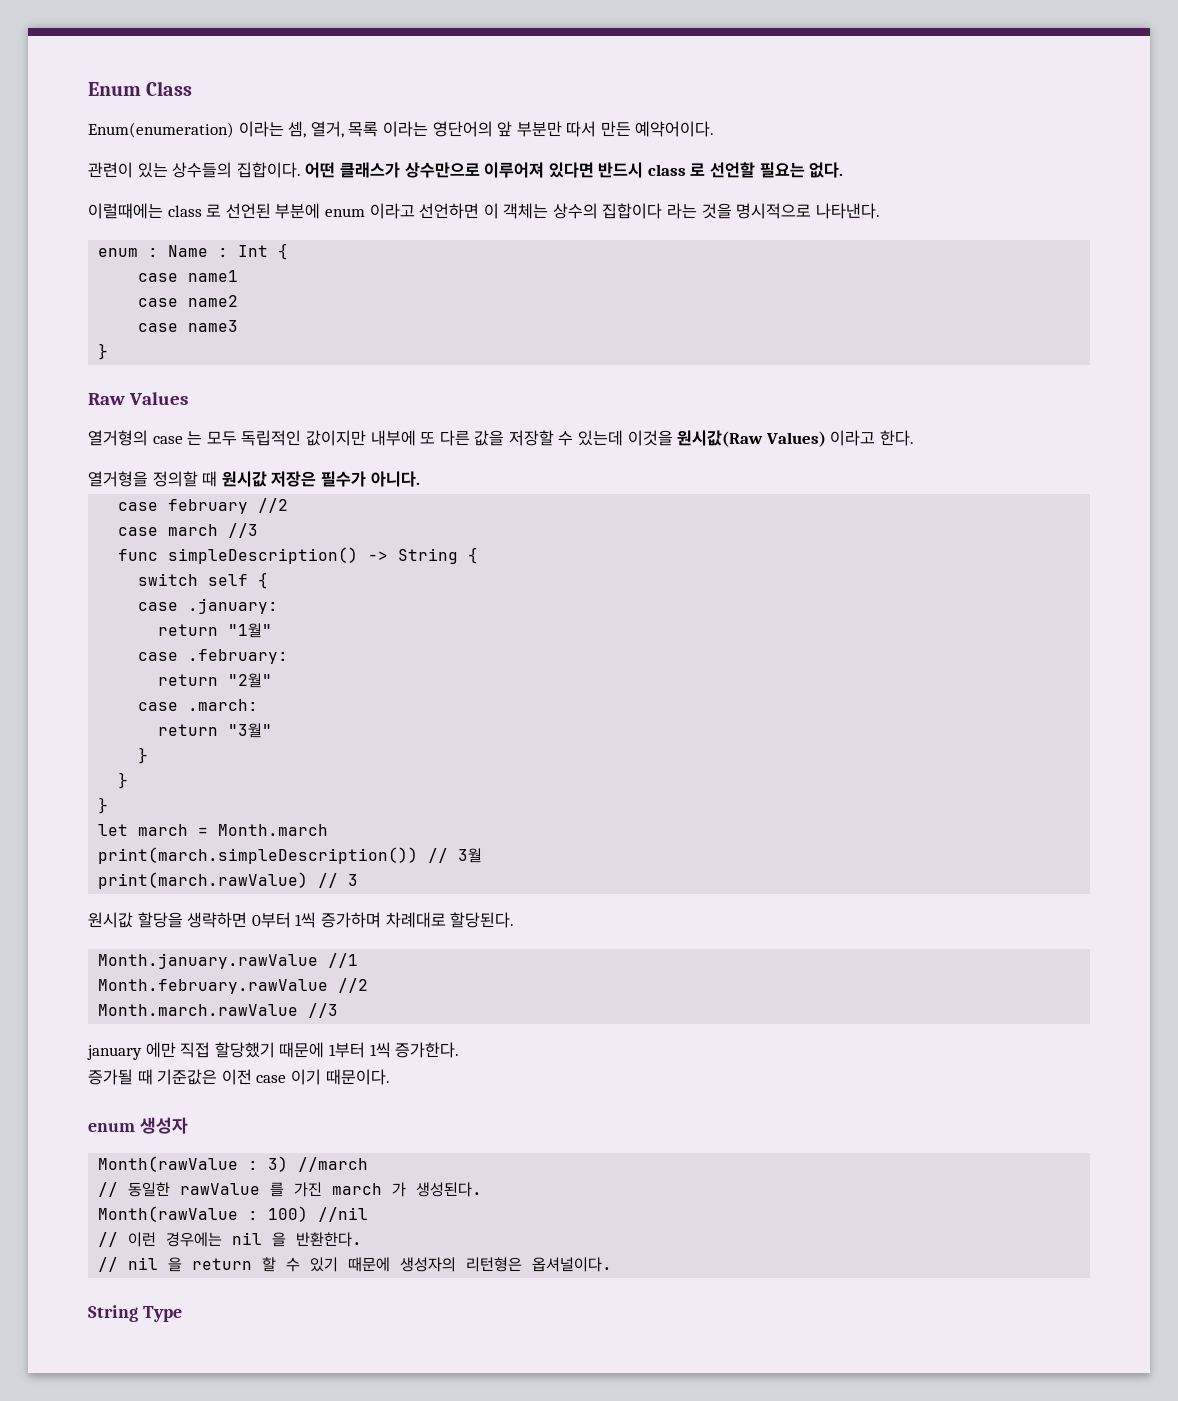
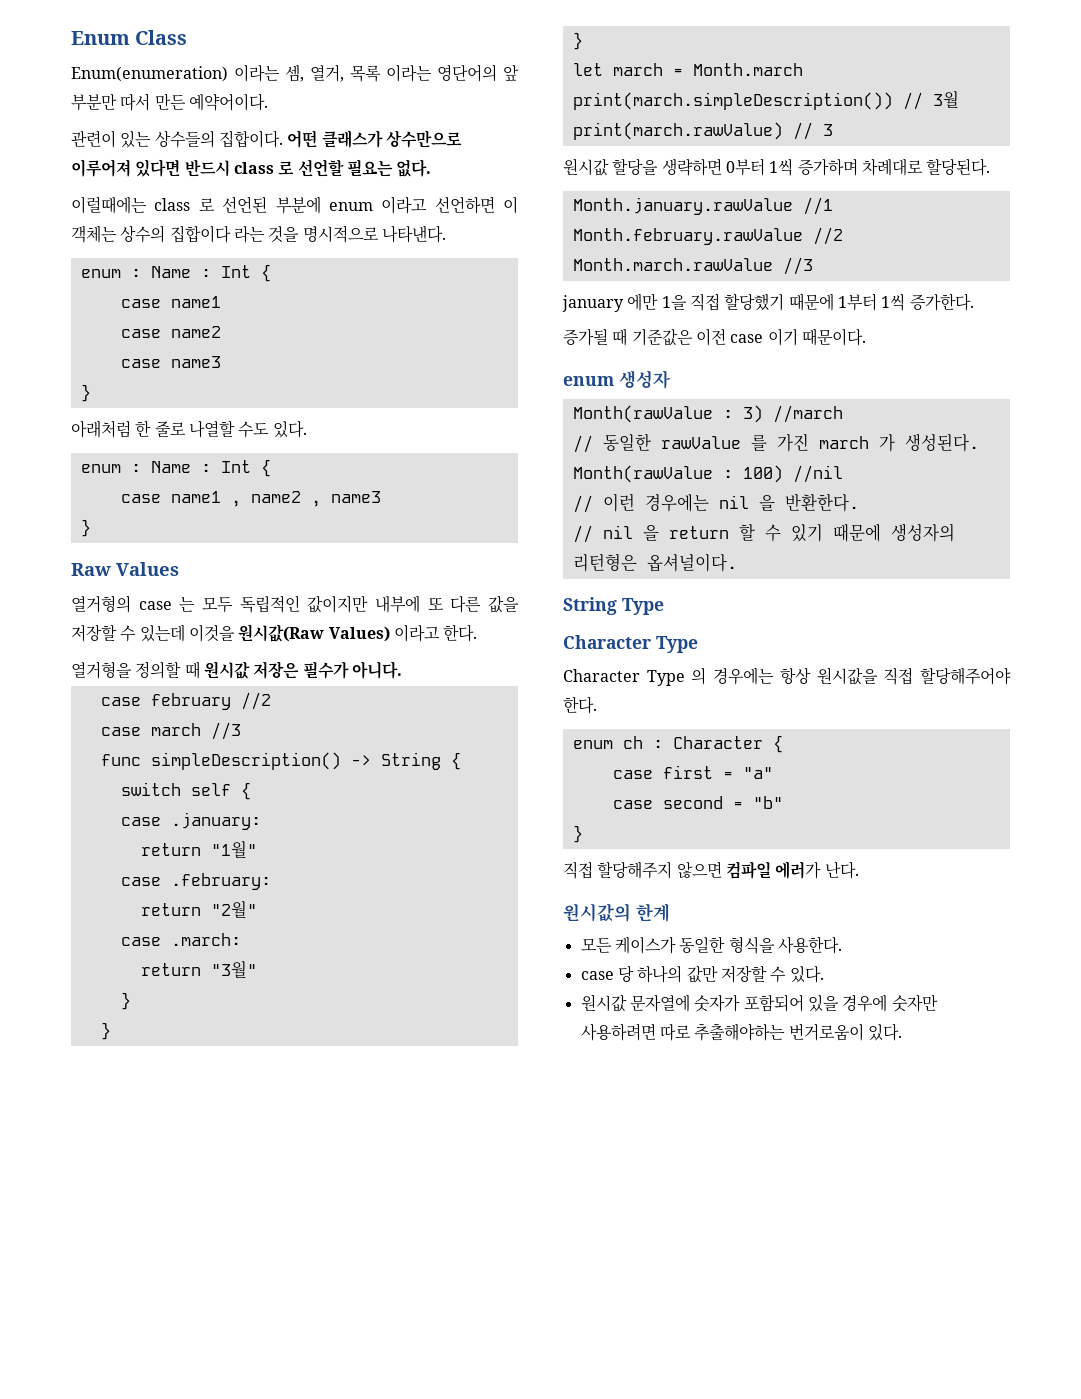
+ 아래처럼 한 줄로 나열할 수도 있다.
+ enum : Name : Int {
+ case name1 , name2 , name3
+ }
- january 에만 직접 할당했기 때문에 1부터 1씩 증가한다.
+ january 에만 1을 직접 할당했기 때문에 1부터 1씩 증가한다.
  String Type
+ Character Type
+ Character Type 의 경우에는 항상 원시값을 직접 할당해주어야 한다.
+ enum ch : Character {
+ case first = "a"
+ case second = "b"
+ }
+ 직접 할당해주지 않으면 컴파일 에러가 난다.
+ 원시값의 한계
+ 모든 케이스가 동일한 형식을 사용한다.
+ case 당 하나의 값만 저장할 수 있다.
+ 원시값 문자열에 숫자가 포함되어 있을 경우에 숫자만 사용하려면 따로 추출해야하는 번거로움이 있다.

